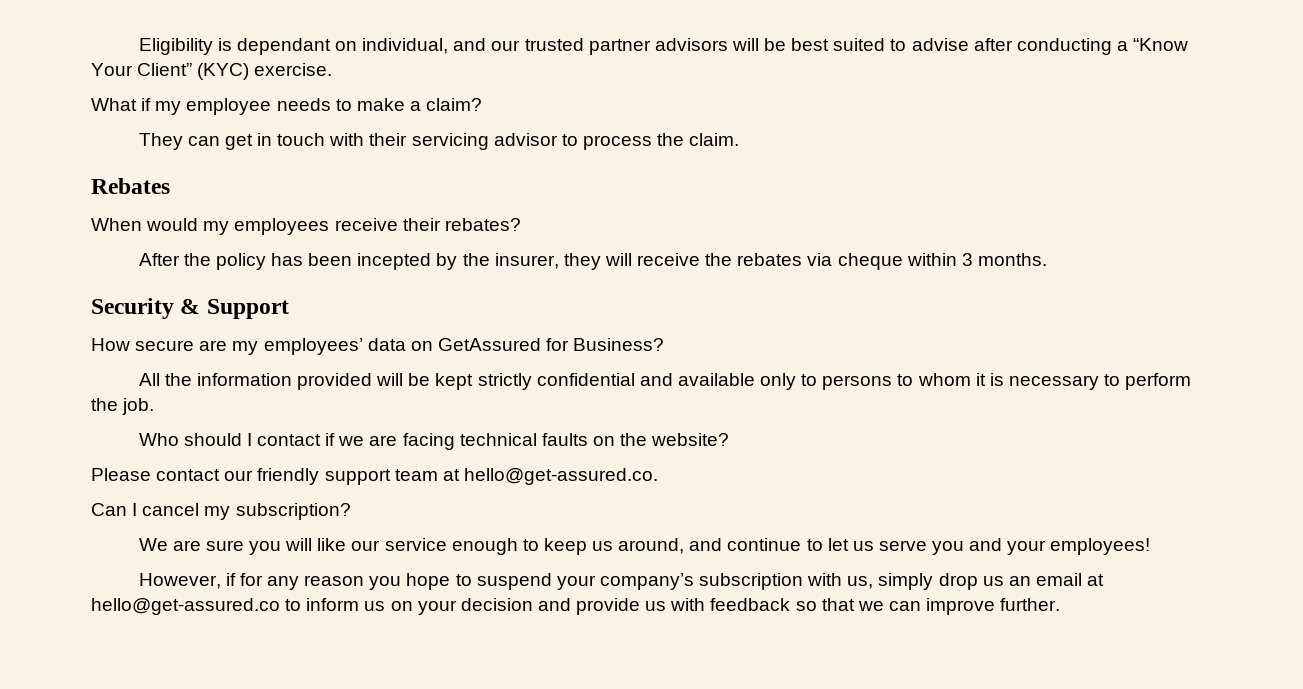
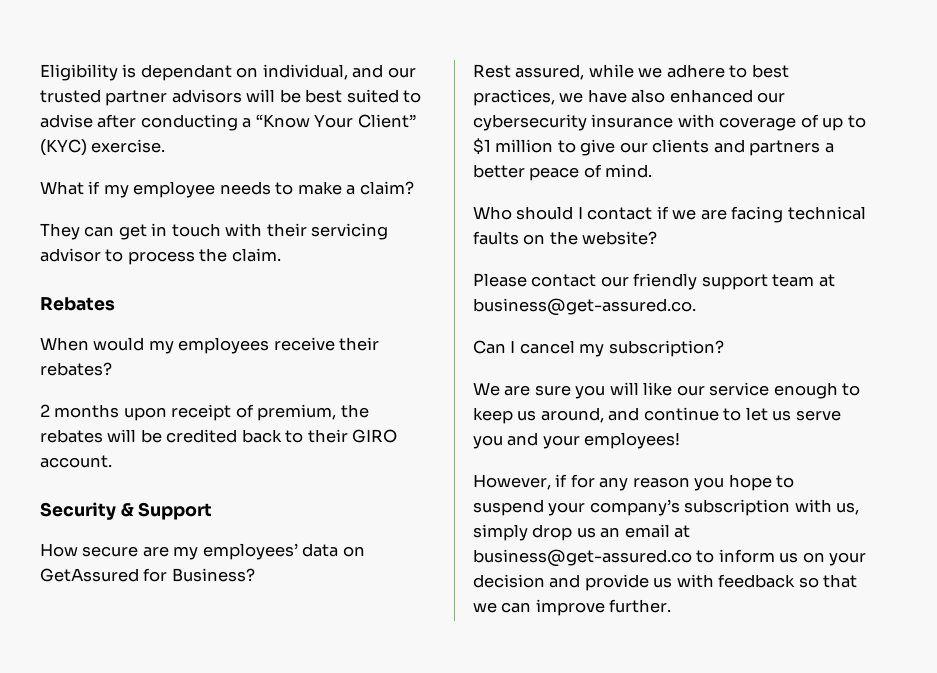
- After the policy has been incepted by the insurer, they will receive the rebates via cheque within 3 months.
+ 2 months upon receipt of premium, the rebates will be credited back to their GIRO account.
- All the information provided will be kept strictly confidential and available only to persons to whom it is necessary to perform the job.
+ Rest assured, while we adhere to best practices, we have also enhanced our cybersecurity insurance with coverage of up to $1 million to give our clients and partners a better peace of mind.
- Please contact our friendly support team at hello@get-assured.co.
+ Please contact our friendly support team at business@get-assured.co.
- However, if for any reason you hope to suspend your company’s subscription with us, simply drop us an email at hello@get-assured.co to inform us on your decision and provide us with feedback so that we can improve further.
+ However, if for any reason you hope to suspend your company’s subscription with us, simply drop us an email at business@get-assured.co to inform us on your decision and provide us with feedback so that we can improve further.

